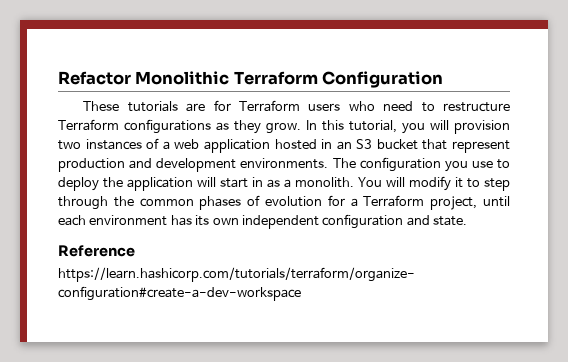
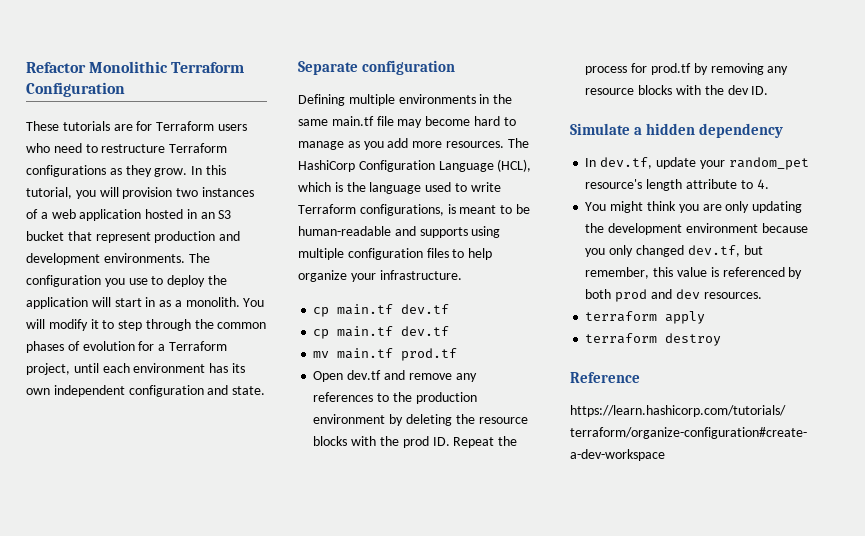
+ Separate configuration
+ Defining multiple environments in the same main.tf file may become hard to manage as you add more resources. The HashiCorp Configuration Language (HCL), which is the language used to write Terraform configurations, is meant to be human-readable and supports using multiple configuration files to help organize your infrastructure.
+ cp main.tf dev.tf
+ cp main.tf dev.tf
+ mv main.tf prod.tf
+ Open dev.tf and remove any references to the production environment by deleting the resource blocks with the prod ID. Repeat the process for prod.tf by removing any resource blocks with the dev ID.
+ Simulate a hidden dependency
+ In dev.tf, update your random_pet resource's length attribute to 4.
+ You might think you are only updating the development environment because you only changed dev.tf, but remember, this value is referenced by both prod and dev resources.
+ terraform apply
+ terraform destroy

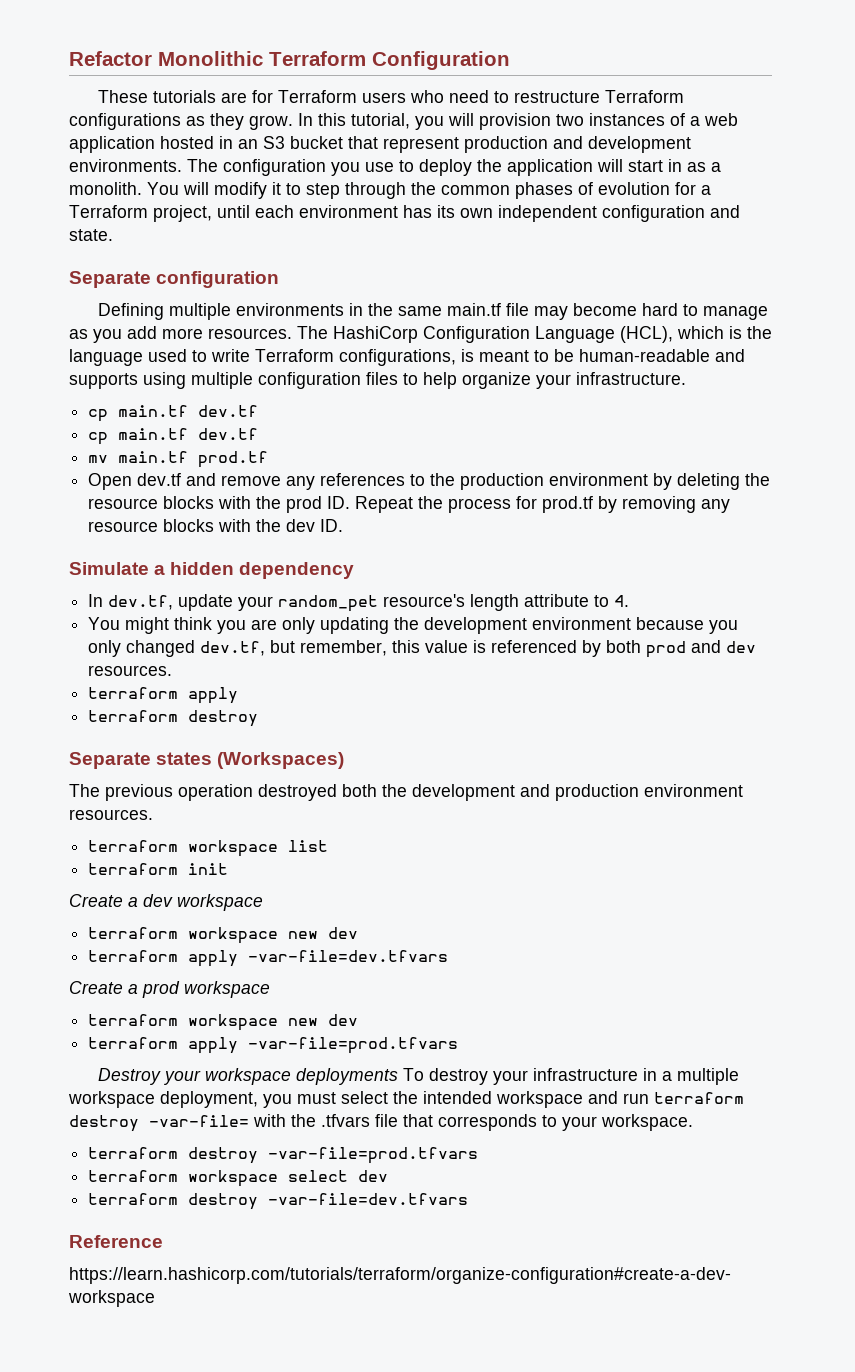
+ Separate states (Workspaces)
+ The previous operation destroyed both the development and production environment resources.
+ terraform workspace list
+ terraform init
+ Create a dev workspace
+ terraform workspace new dev
+ terraform apply -var-file=dev.tfvars
+ Create a prod workspace
+ terraform workspace new dev
+ terraform apply -var-file=prod.tfvars
+ Destroy your workspace deployments To destroy your infrastructure in a multiple workspace deployment, you must select the intended workspace and run terraform destroy -var-file= with the .tfvars file that corresponds to your workspace.
+ terraform destroy -var-file=prod.tfvars
+ terraform workspace select dev
+ terraform destroy -var-file=dev.tfvars

